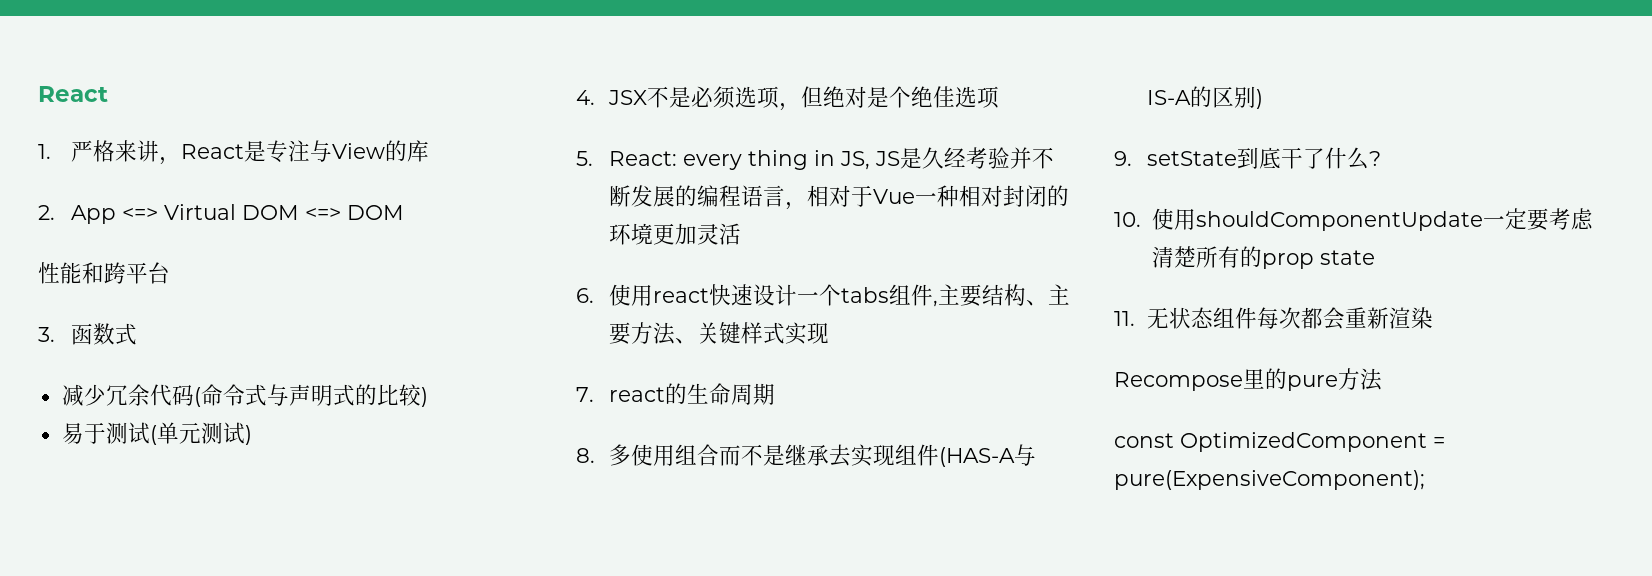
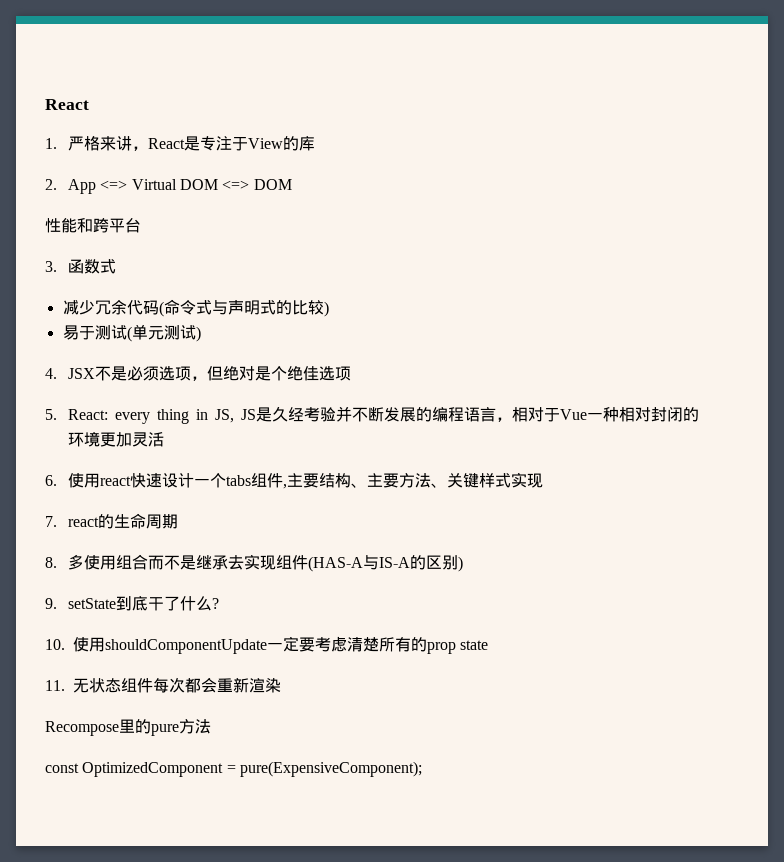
- 1.严格来讲，React是专注与View的库
+ 1.严格来讲，React是专注于View的库

